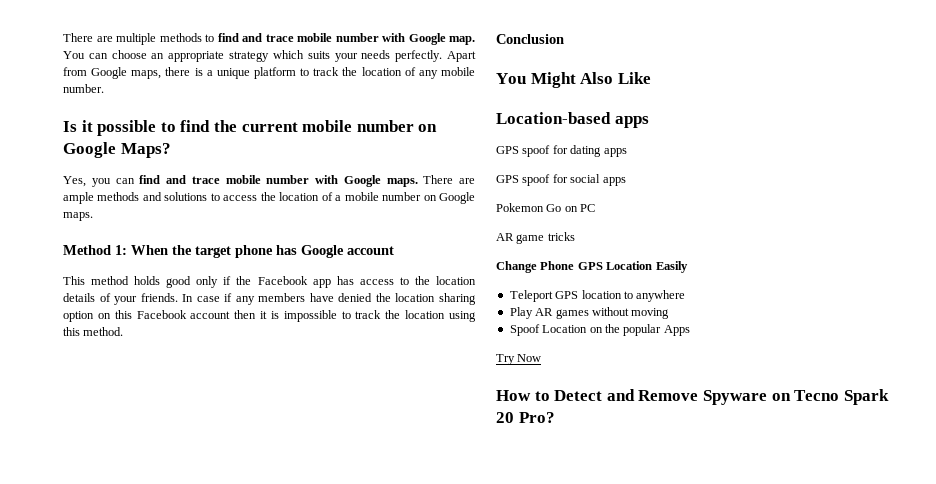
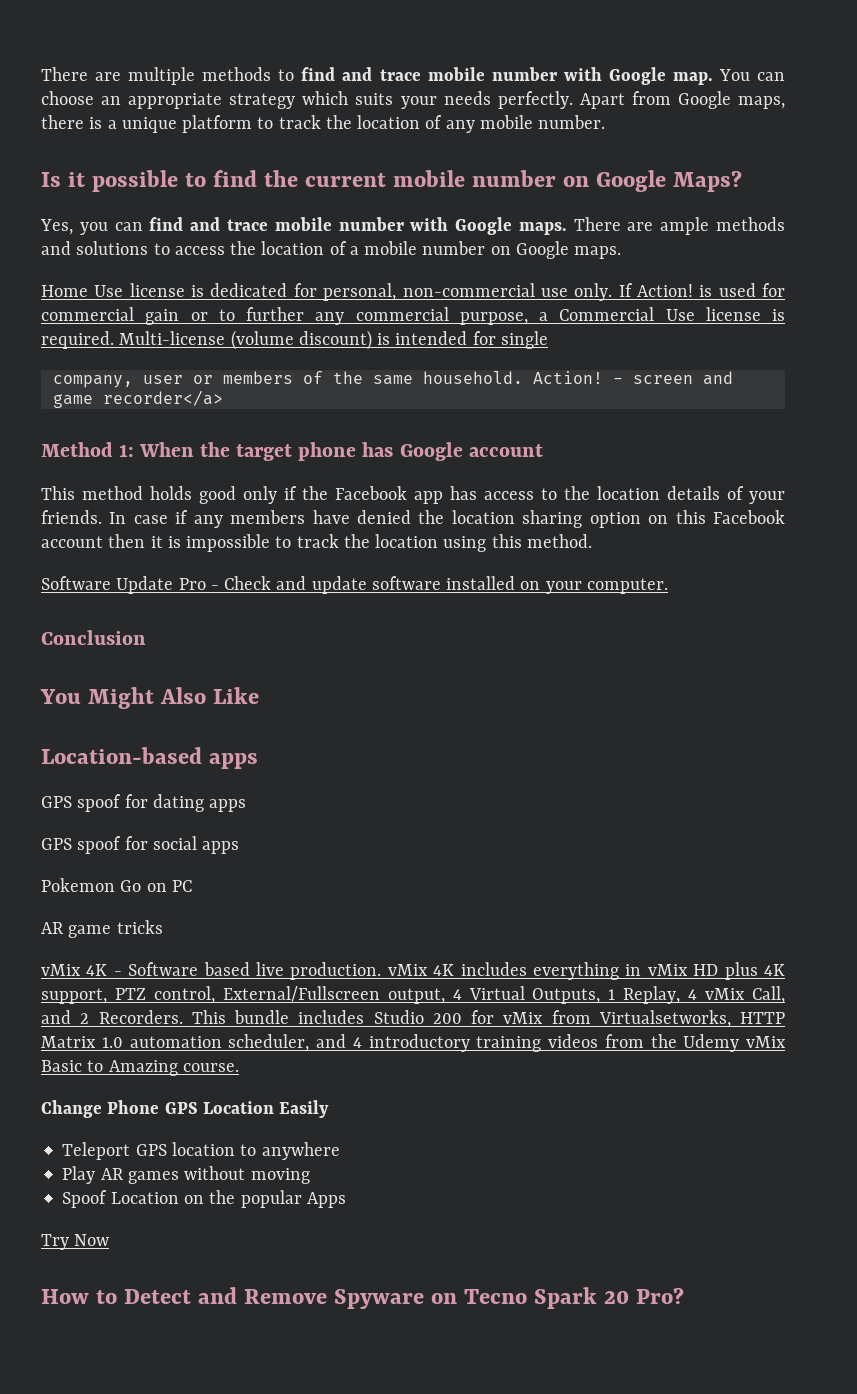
+ Home Use license is dedicated for personal, non-commercial use only. If Action! is used for commercial gain or to further any commercial purpose, a Commercial Use license is required. Multi-license (volume discount) is intended for single
+ company, user or members of the same household. Action! - screen and game recorder</a>
+ Software Update Pro - Check and update software installed on your computer.
+ vMix 4K - Software based live production. vMix 4K includes everything in vMix HD plus 4K support, PTZ control, External/Fullscreen output, 4 Virtual Outputs, 1 Replay, 4 vMix Call, and 2 Recorders. This bundle includes Studio 200 for vMix from Virtualsetworks, HTTP Matrix 1.0 automation scheduler, and 4 introductory training videos from the Udemy vMix Basic to Amazing course.

